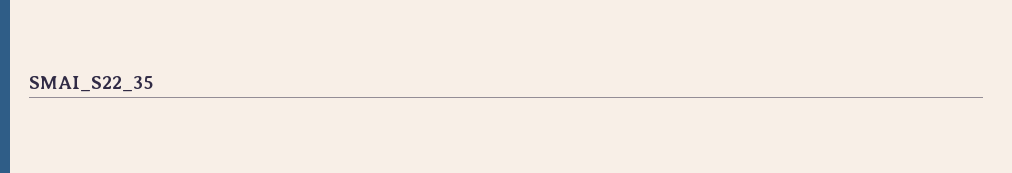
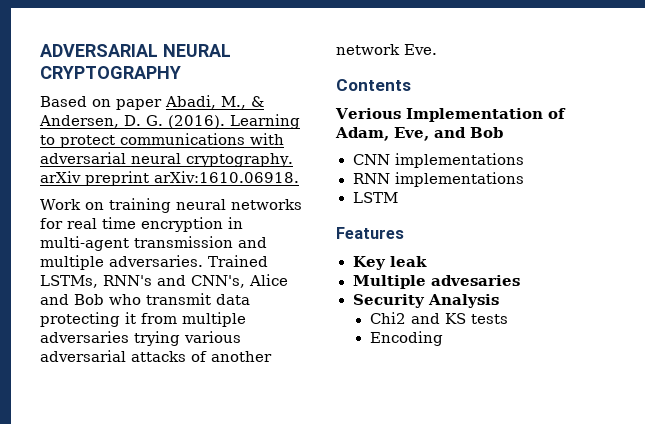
- SMAI_S22_35
+ ADVERSARIAL NEURAL CRYPTOGRAPHY
+ Based on paper Abadi, M., & Andersen, D. G. (2016). Learning to protect communications with adversarial neural cryptography. arXiv preprint arXiv:1610.06918.
+ Work on training neural networks for real time encryption in multi-agent transmission and multiple adversaries. Trained LSTMs, RNN's and CNN's, Alice and Bob who transmit data protecting it from multiple adversaries trying various adversarial attacks of another network Eve.
+ Contents
+ Verious Implementation of Adam, Eve, and Bob
+ CNN implementations
+ RNN implementations
+ LSTM
+ Features
+ Key leak
+ Multiple advesaries
+ Security Analysis
+ Chi2 and KS tests
+ Encoding

